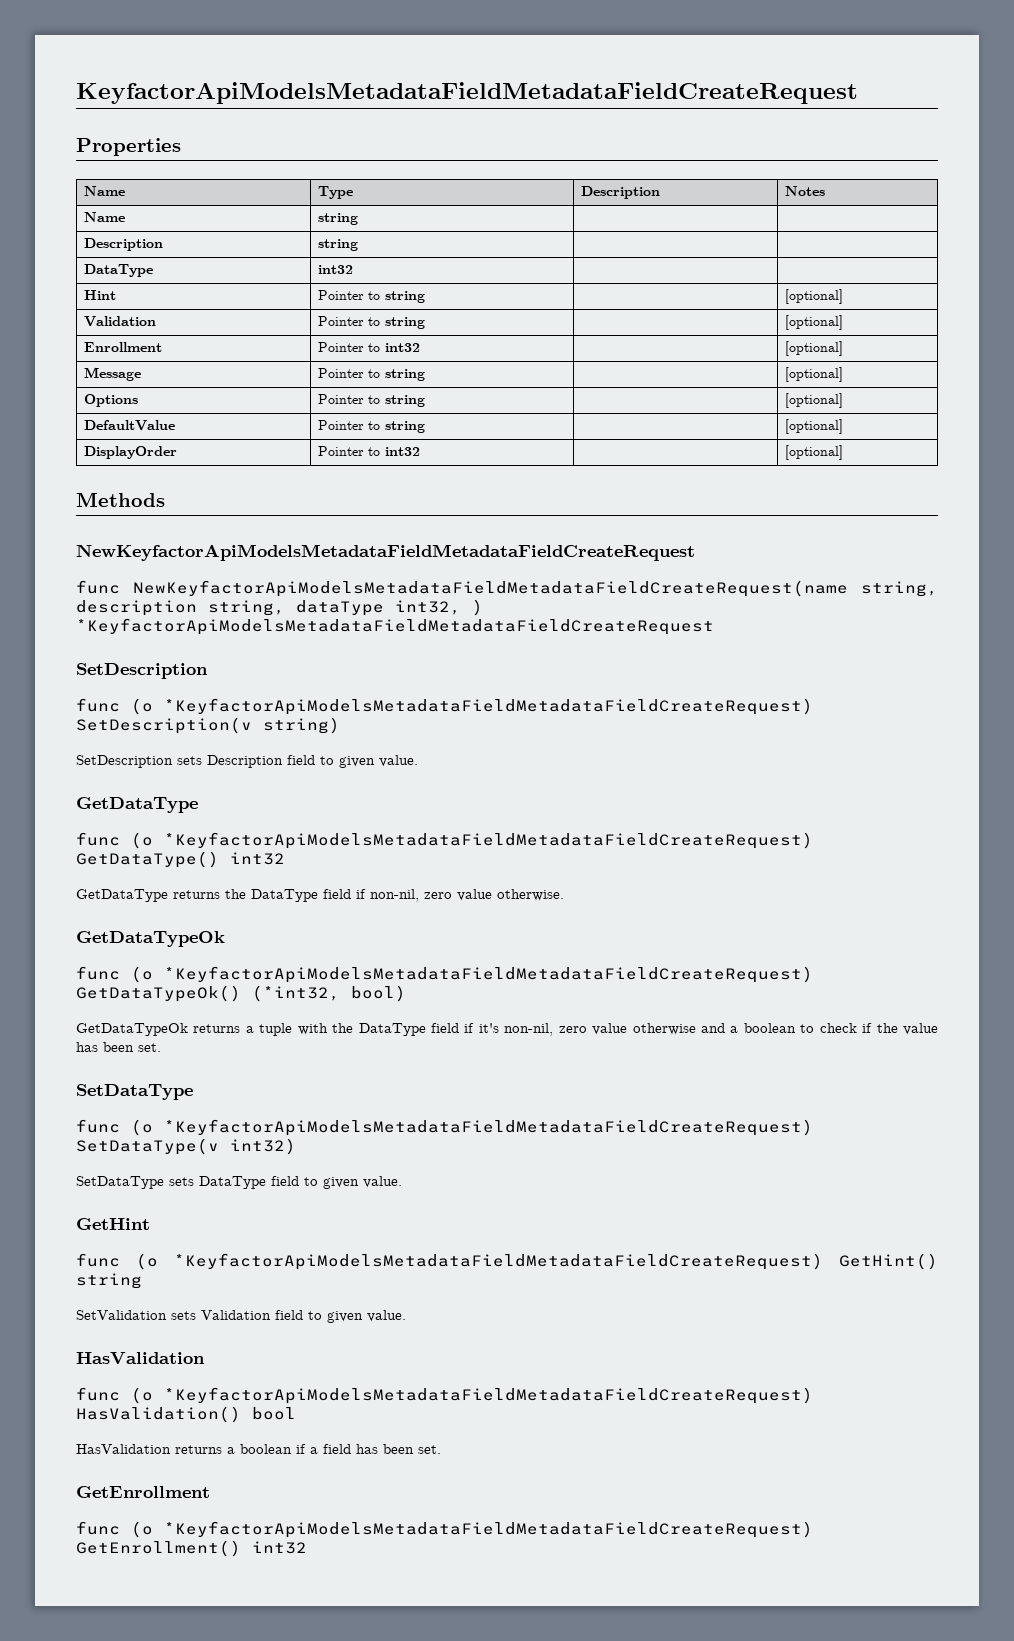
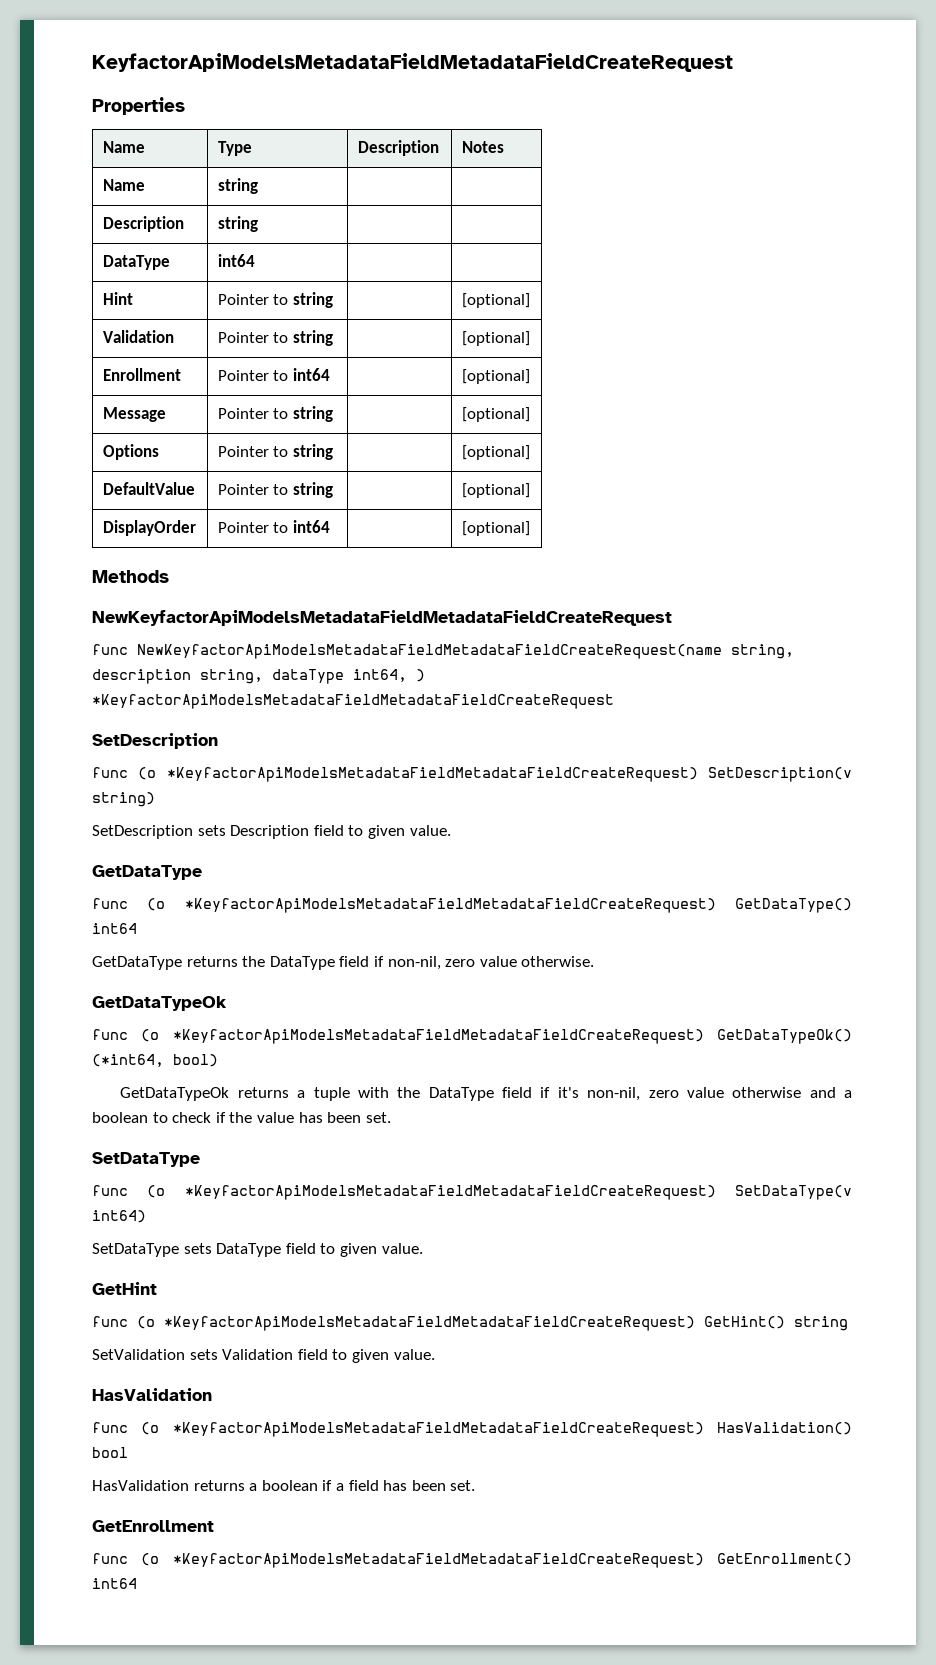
- DataType | int32 | |
+ DataType | int64 | |
- Enrollment | Pointer to int32 | | [optional]
+ Enrollment | Pointer to int64 | | [optional]
- DisplayOrder | Pointer to int32 | | [optional]
+ DisplayOrder | Pointer to int64 | | [optional]
- func NewKeyfactorApiModelsMetadataFieldMetadataFieldCreateRequest(name string, description string, dataType int32, ) *KeyfactorApiModelsMetadataFieldMetadataFieldCreateRequest
+ func NewKeyfactorApiModelsMetadataFieldMetadataFieldCreateRequest(name string, description string, dataType int64, ) *KeyfactorApiModelsMetadataFieldMetadataFieldCreateRequest
- func (o *KeyfactorApiModelsMetadataFieldMetadataFieldCreateRequest) GetDataType() int32
+ func (o *KeyfactorApiModelsMetadataFieldMetadataFieldCreateRequest) GetDataType() int64
- func (o *KeyfactorApiModelsMetadataFieldMetadataFieldCreateRequest) GetDataTypeOk() (*int32, bool)
+ func (o *KeyfactorApiModelsMetadataFieldMetadataFieldCreateRequest) GetDataTypeOk() (*int64, bool)
- func (o *KeyfactorApiModelsMetadataFieldMetadataFieldCreateRequest) SetDataType(v int32)
+ func (o *KeyfactorApiModelsMetadataFieldMetadataFieldCreateRequest) SetDataType(v int64)
- func (o *KeyfactorApiModelsMetadataFieldMetadataFieldCreateRequest) GetEnrollment() int32
+ func (o *KeyfactorApiModelsMetadataFieldMetadataFieldCreateRequest) GetEnrollment() int64

